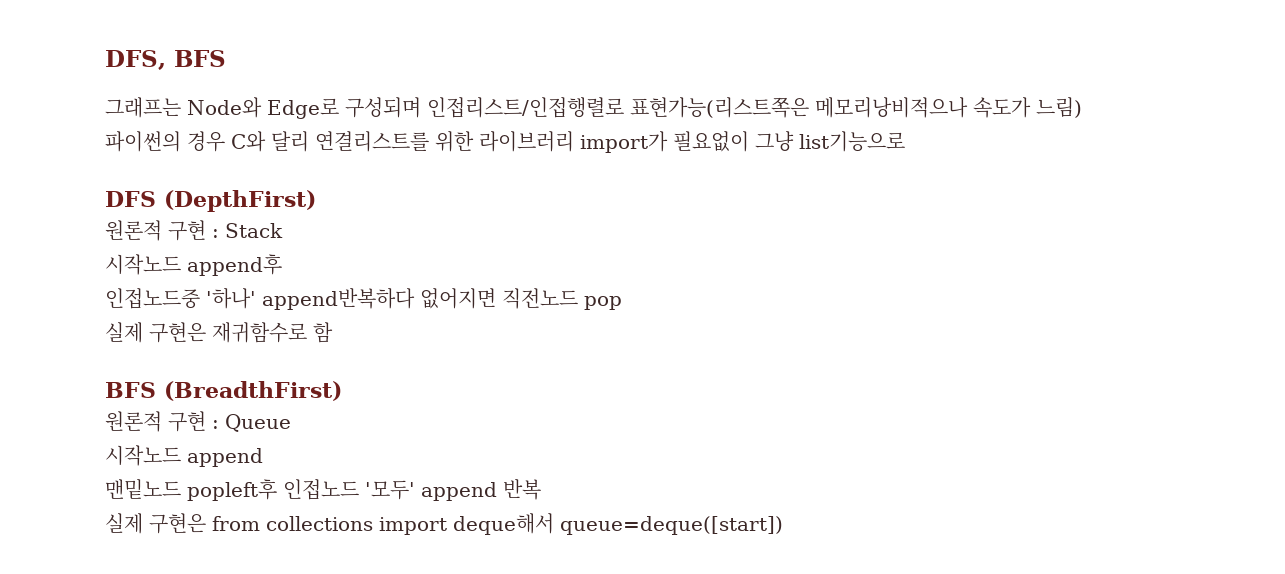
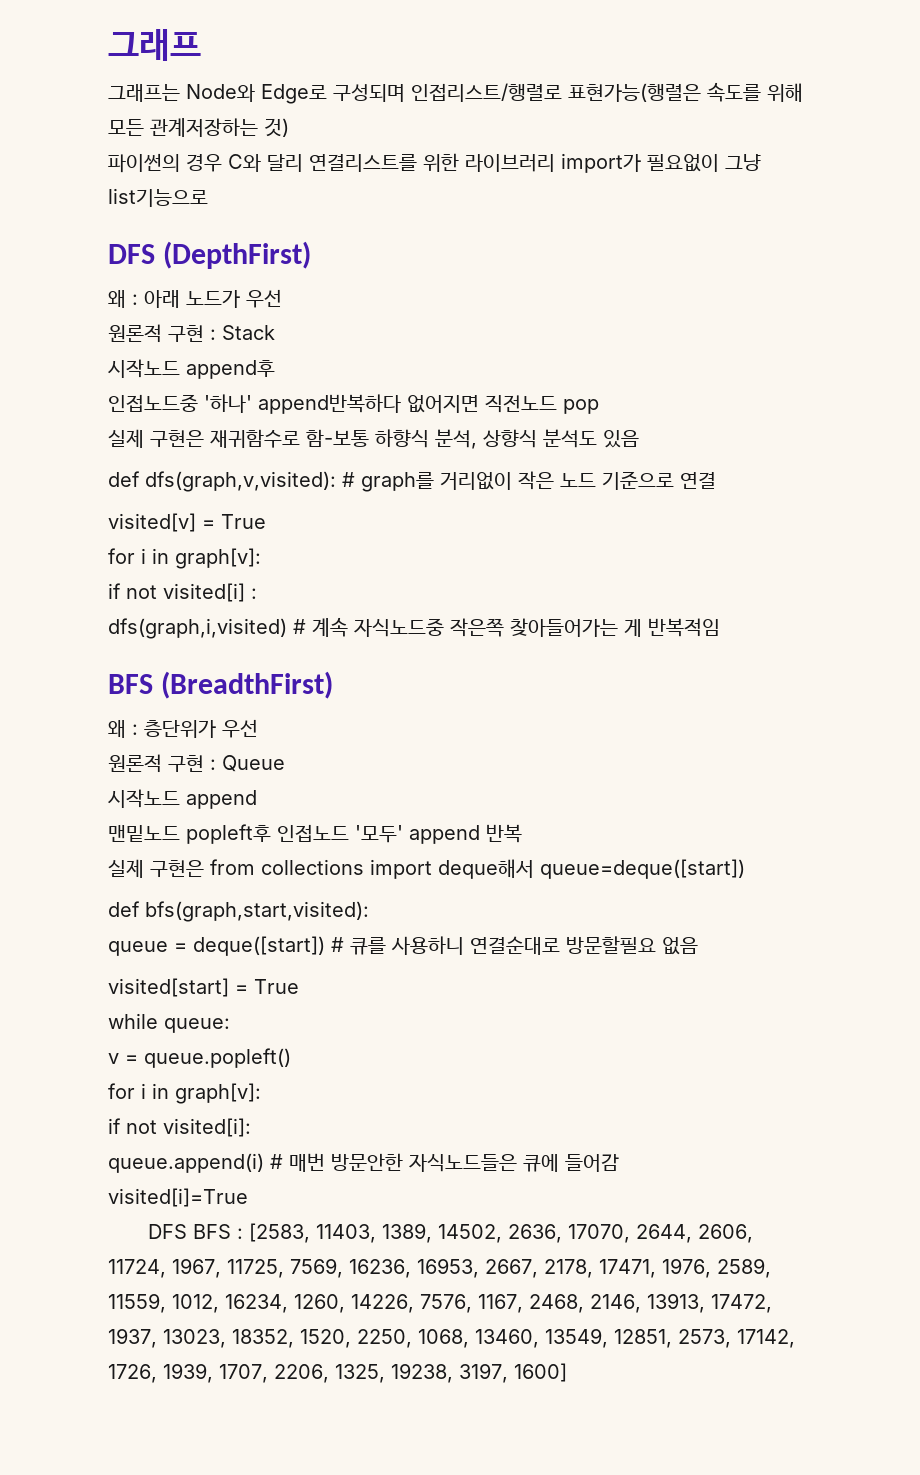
- DFS, BFS
+ 그래프
- 그래프는 Node와 Edge로 구성되며 인접리스트/인접행렬로 표현가능(리스트쪽은 메모리낭비적으나 속도가 느림)
+ 그래프는 Node와 Edge로 구성되며 인접리스트/행렬로 표현가능(행렬은 속도를 위해 모든 관계저장하는 것)
+ 왜 : 아래 노드가 우선
- 실제 구현은 재귀함수로 함
+ 실제 구현은 재귀함수로 함-보통 하향식 분석, 상향식 분석도 있음
+ def dfs(graph,v,visited): # graph를 거리없이 작은 노드 기준으로 연결
+ visited[v] = True
+ for i in graph[v]:
+ if not visited[i] :
+ dfs(graph,i,visited) # 계속 자식노드중 작은쪽 찾아들어가는 게 반복적임
  BFS (BreadthFirst)
+ 왜 : 층단위가 우선
+ def bfs(graph,start,visited):
+ queue = deque([start]) # 큐를 사용하니 연결순대로 방문할필요 없음
+ visited[start] = True
+ while queue:
+ v = queue.popleft()
+ for i in graph[v]:
+ if not visited[i]:
+ queue.append(i) # 매번 방문안한 자식노드들은 큐에 들어감
+ visited[i]=True
+ DFS BFS : [2583, 11403, 1389, 14502, 2636, 17070, 2644, 2606, 11724, 1967, 11725, 7569, 16236, 16953, 2667, 2178, 17471, 1976, 2589, 11559, 1012, 16234, 1260, 14226, 7576, 1167, 2468, 2146, 13913, 17472, 1937, 13023, 18352, 1520, 2250, 1068, 13460, 13549, 12851, 2573, 17142, 1726, 1939, 1707, 2206, 1325, 19238, 3197, 1600]

